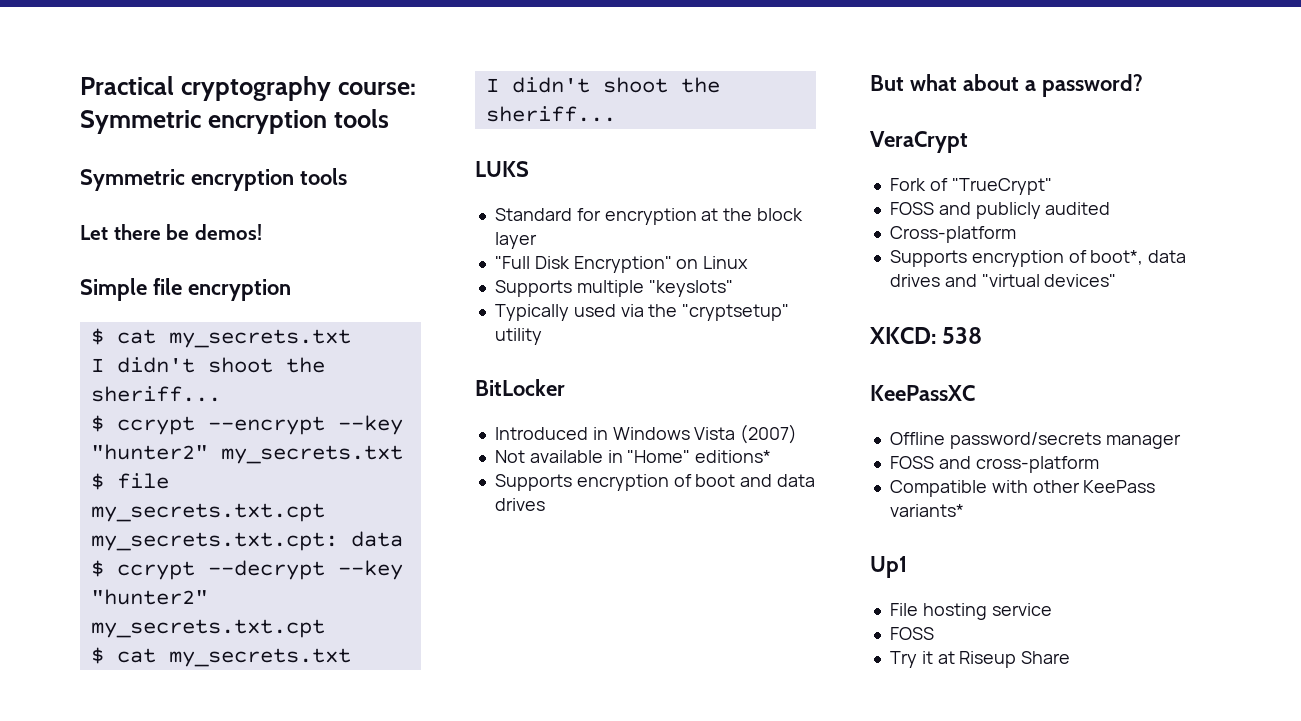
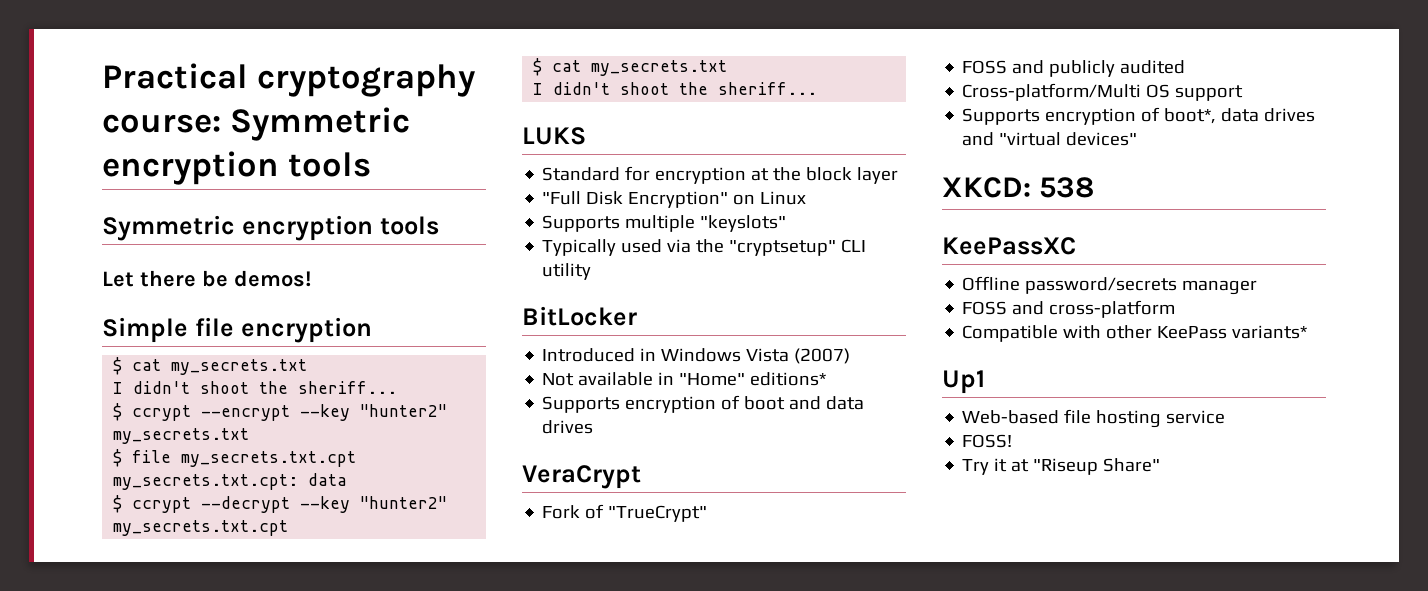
- Typically used via the "cryptsetup" utility
+ Typically used via the "cryptsetup" CLI utility
- But what about a password?
- Cross-platform
+ Cross-platform/Multi OS support
- File hosting service
- FOSS
+ Web-based file hosting service
+ FOSS!
- Try it at Riseup Share
+ Try it at "Riseup Share"

